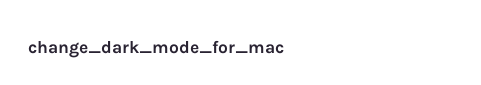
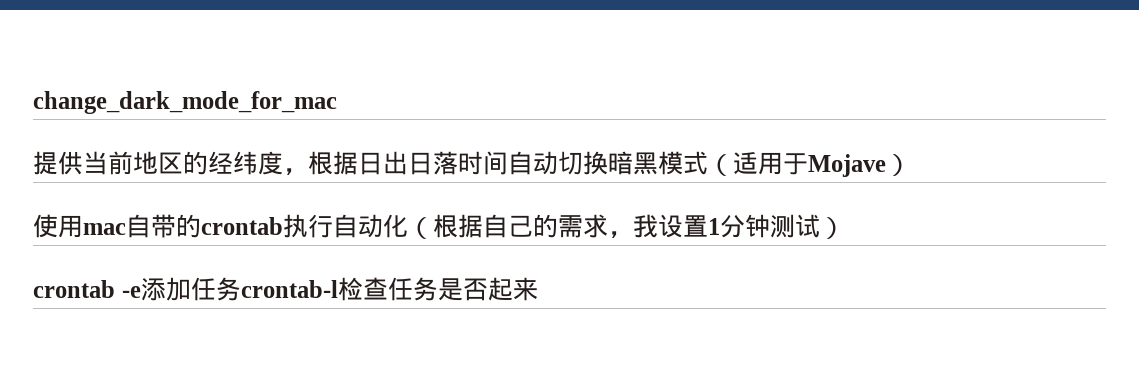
+ 提供当前地区的经纬度，根据日出日落时间自动切换暗黑模式（适用于Mojave）
+ 使用mac自带的crontab执行自动化（根据自己的需求，我设置1分钟测试）
+ crontab -e添加任务crontab-l检查任务是否起来

